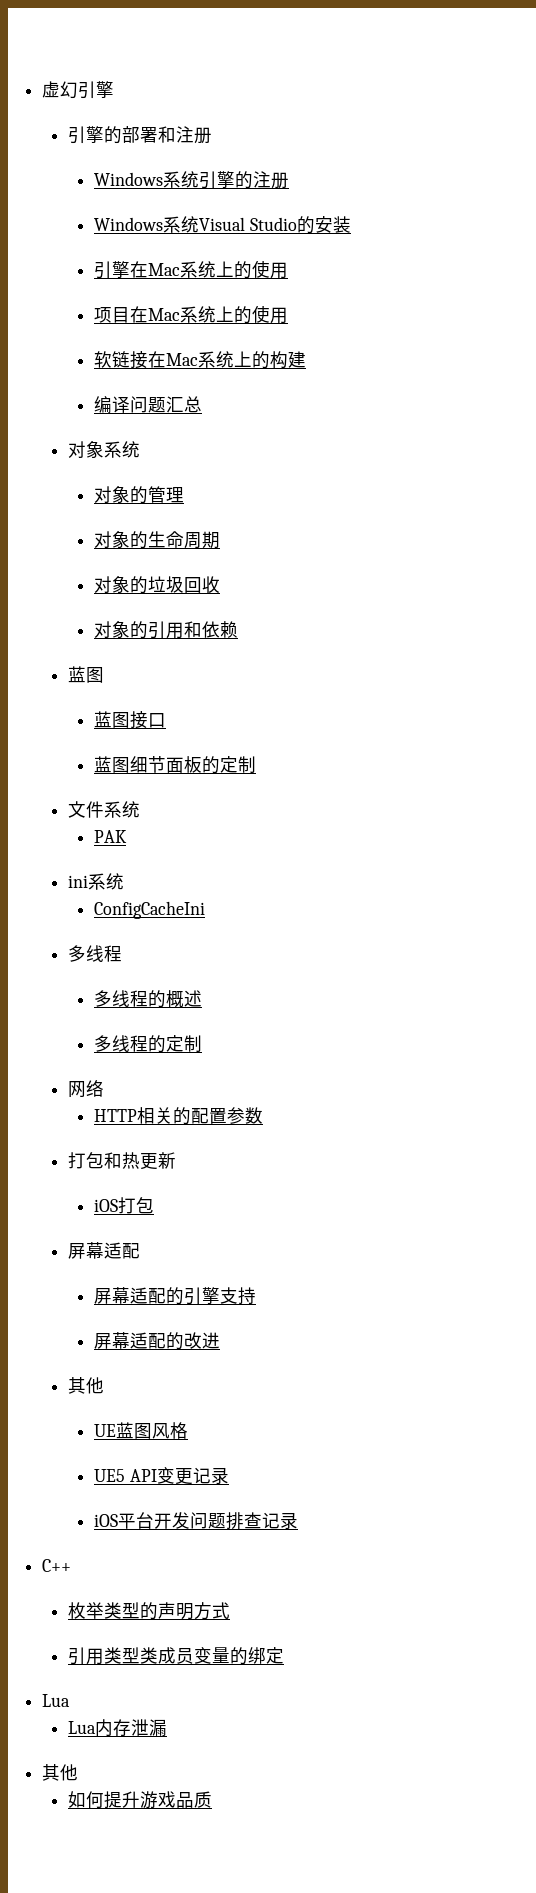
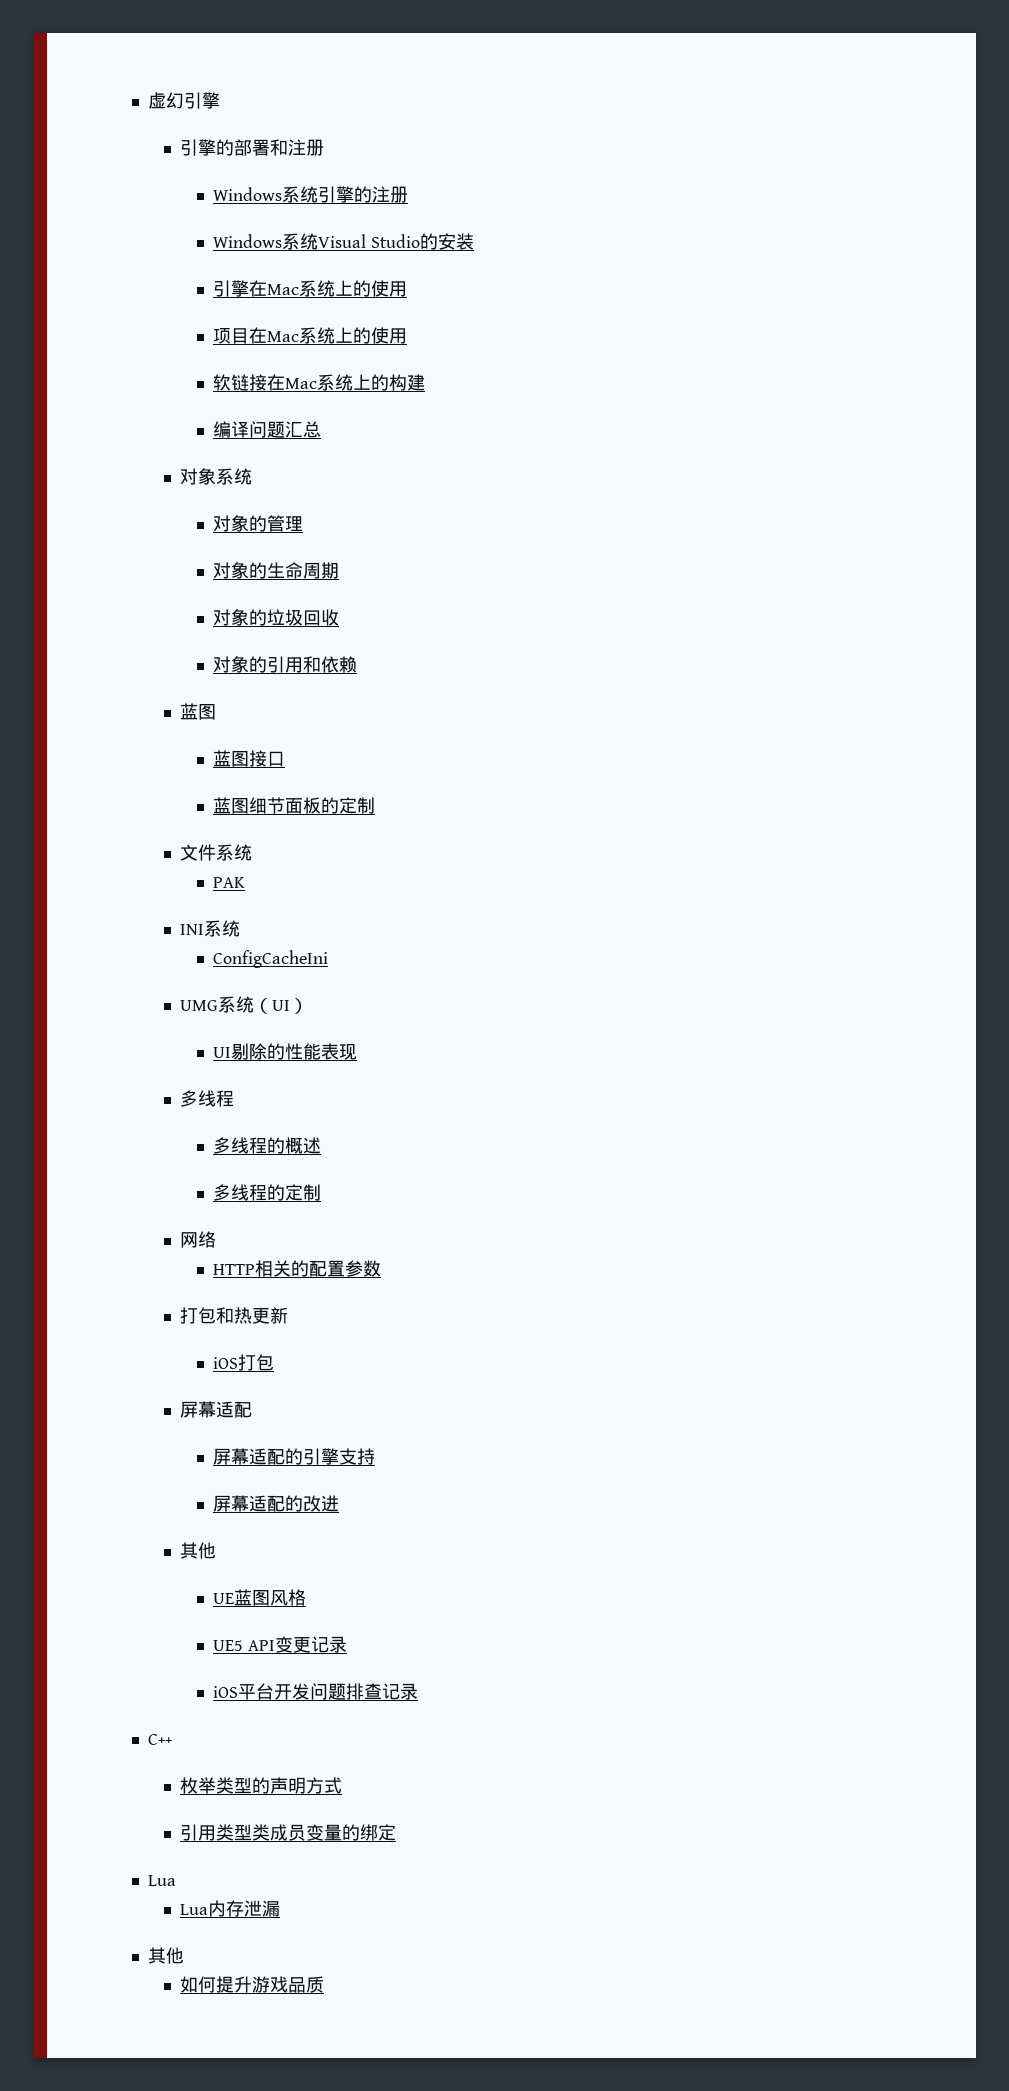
- ini系统
+ INI系统
+ UMG系统（UI）
+ UI剔除的性能表现

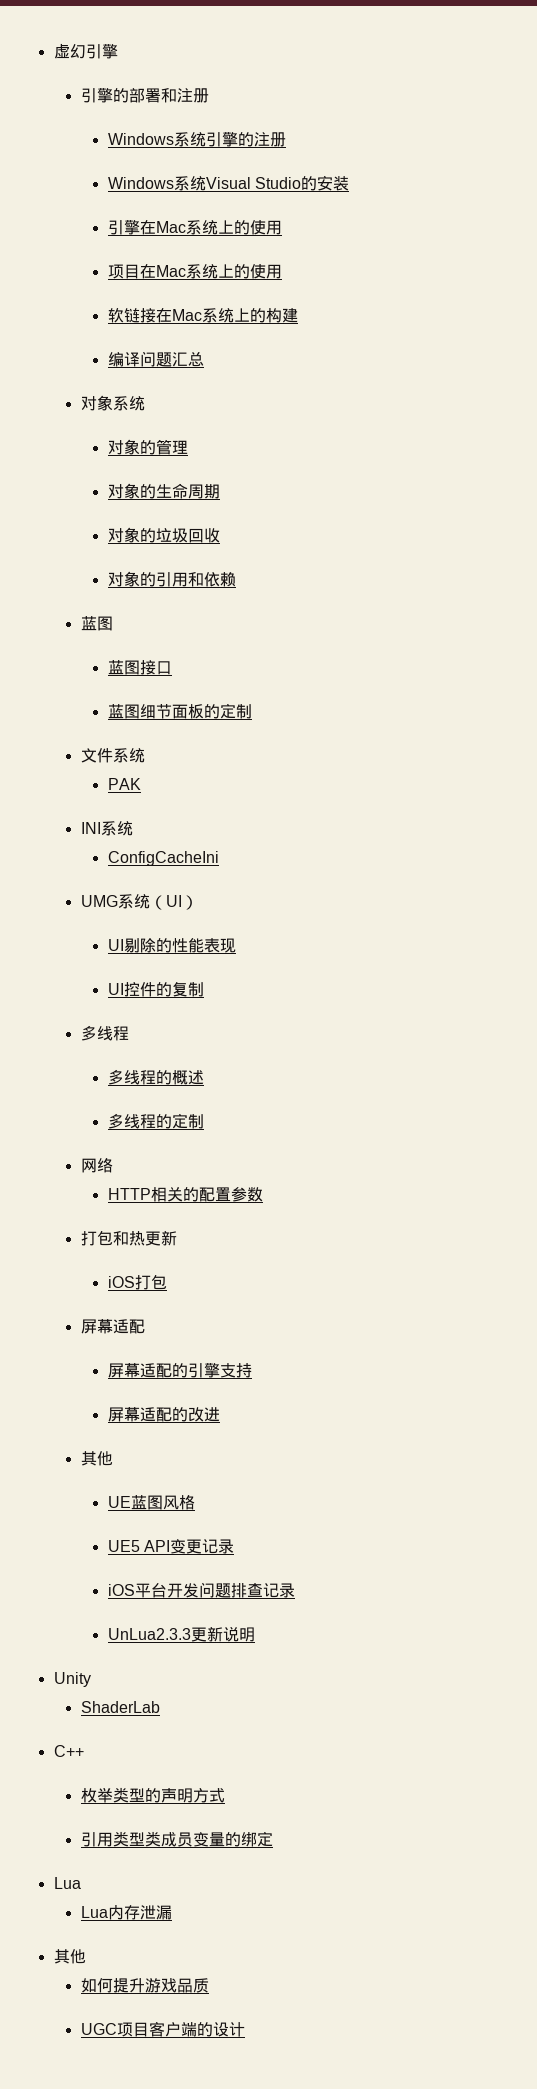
+ UI控件的复制
+ UnLua2.3.3更新说明
+ Unity
+ ShaderLab
+ UGC项目客户端的设计

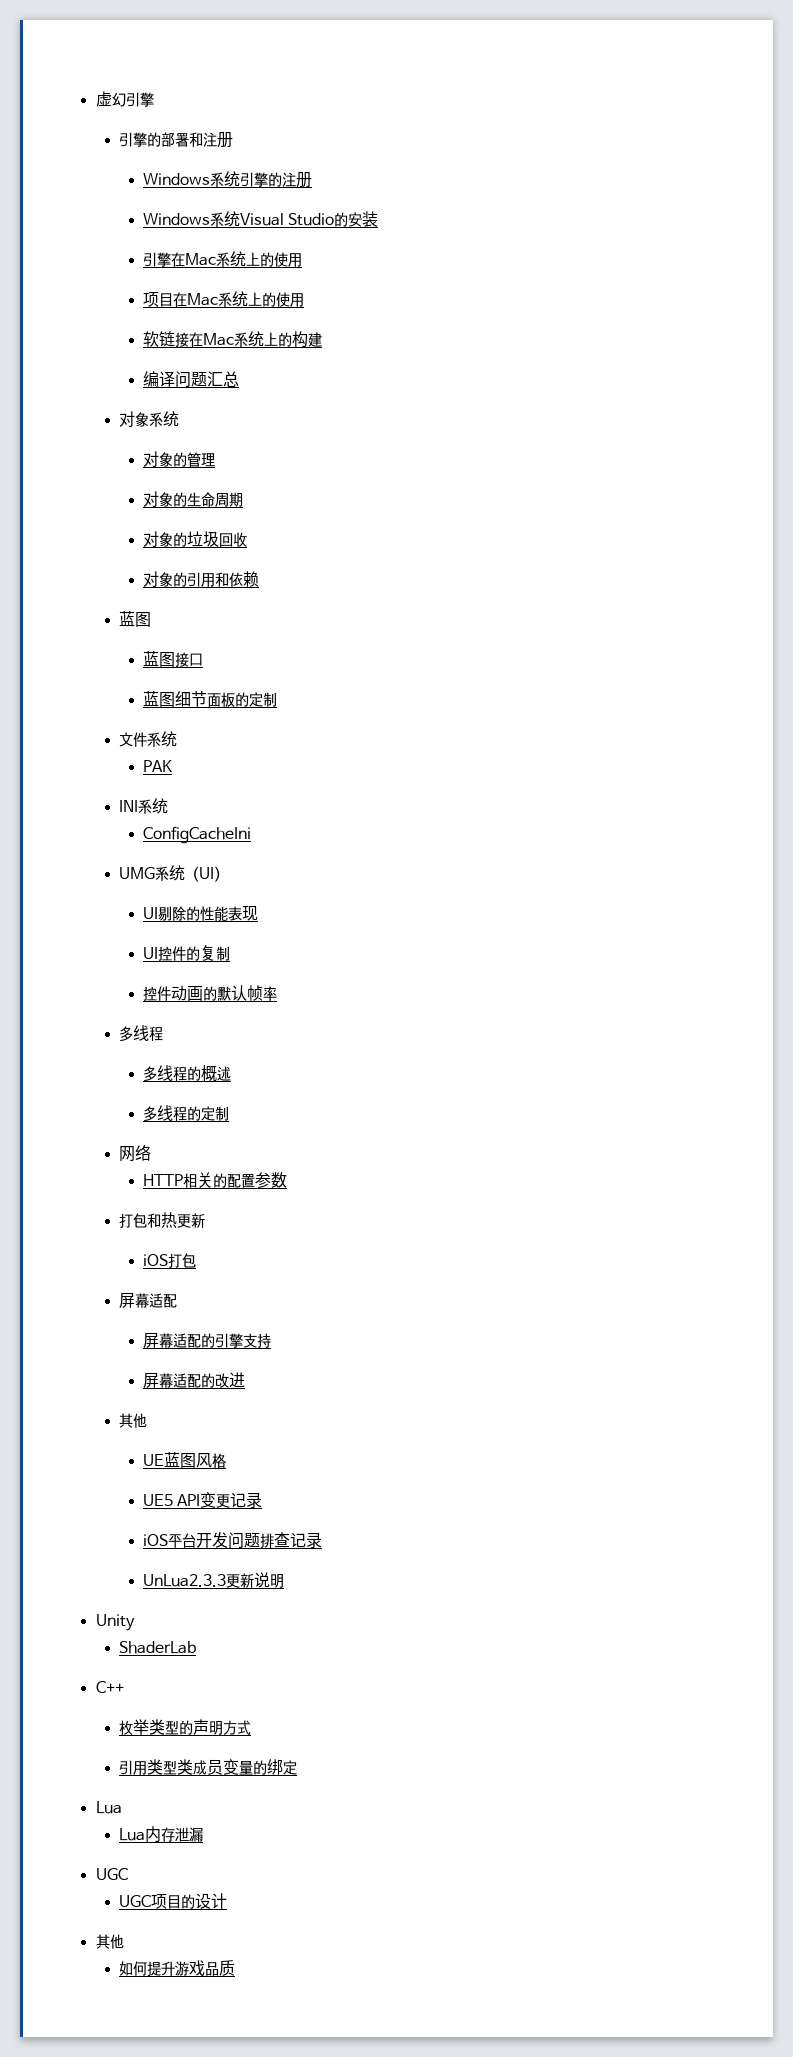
+ 控件动画的默认帧率
  Lua内存泄漏
+ UGC
+ UGC项目的设计
- UGC项目客户端的设计

